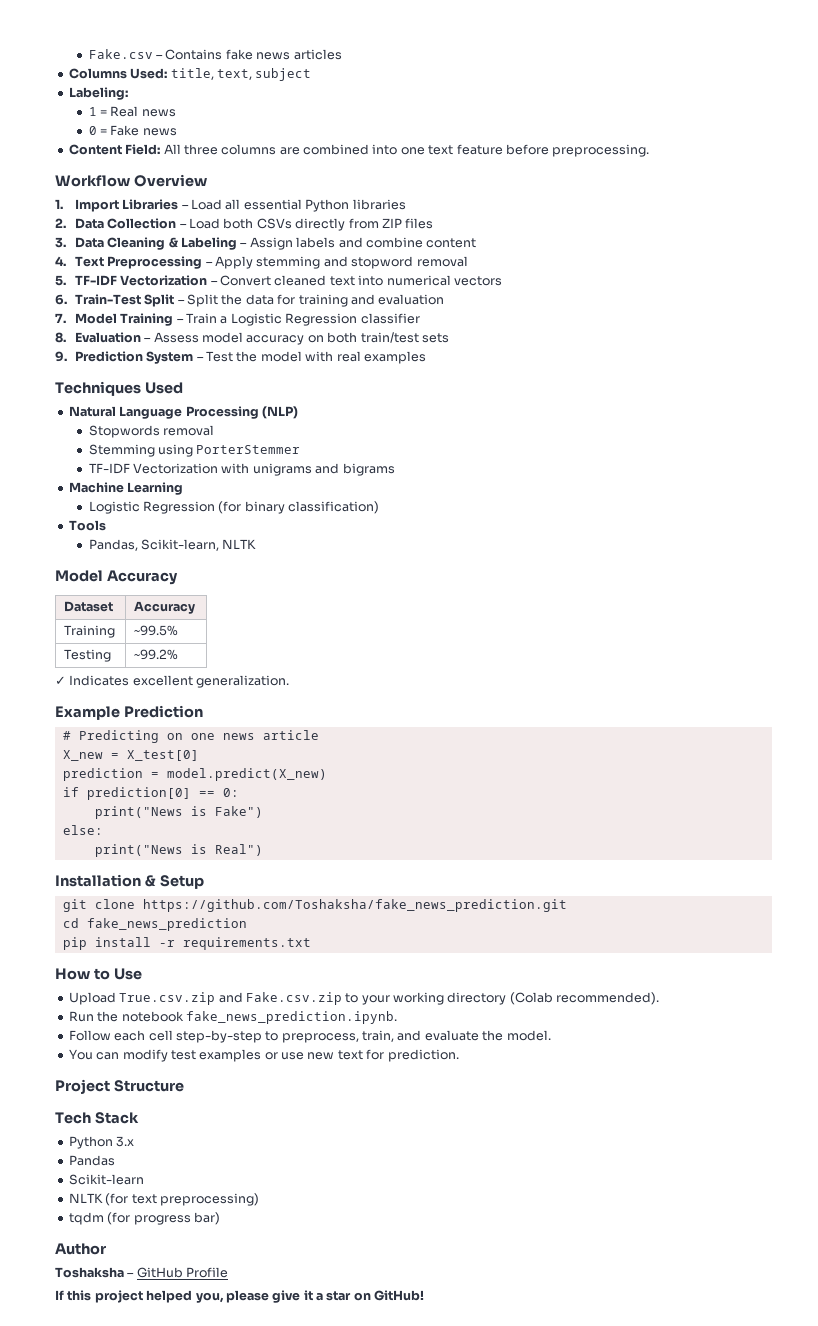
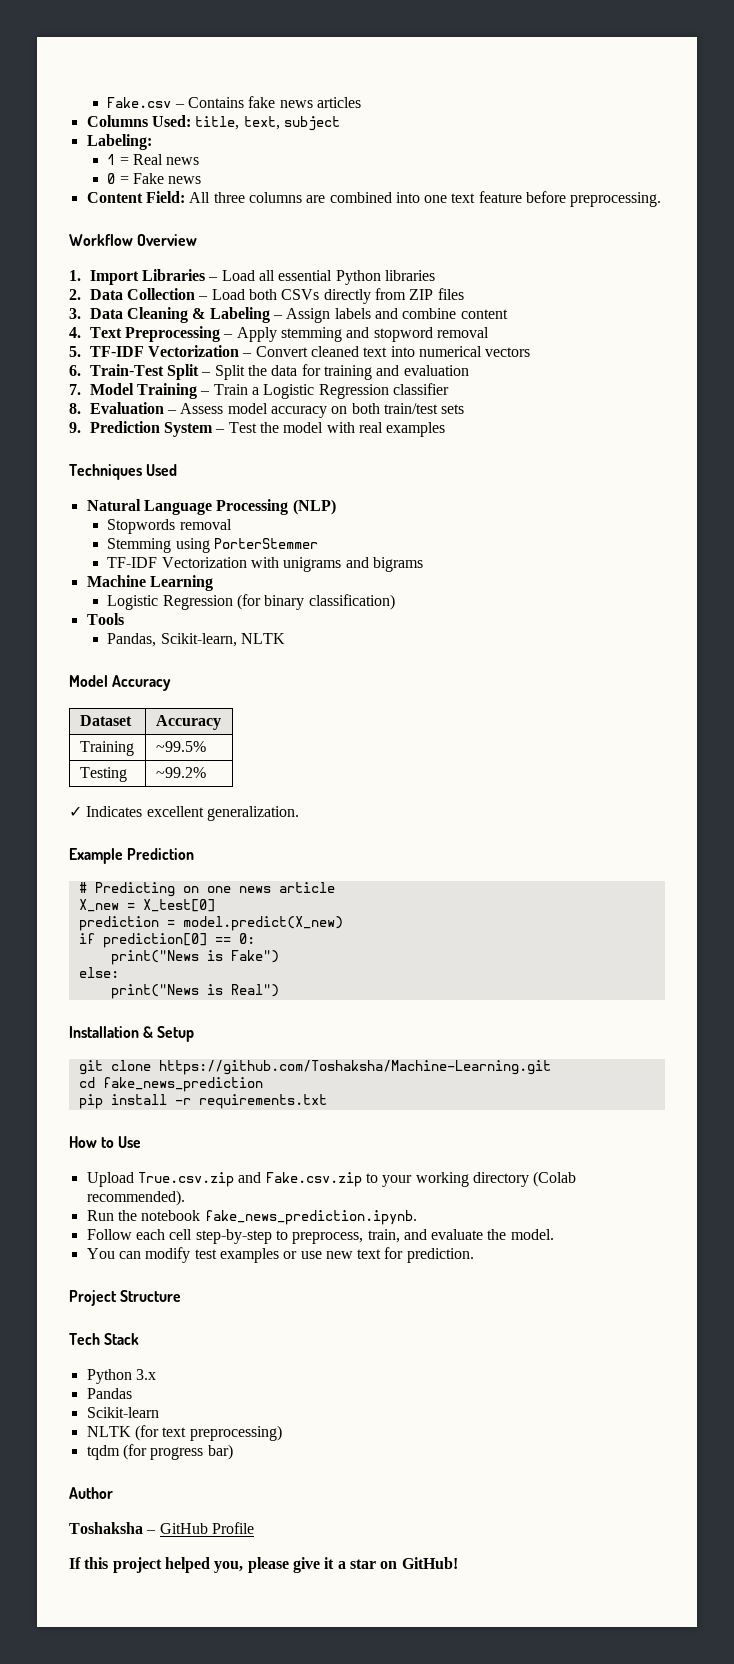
- git clone https://github.com/Toshaksha/fake_news_prediction.git
+ git clone https://github.com/Toshaksha/Machine-Learning.git

